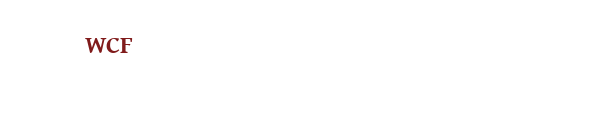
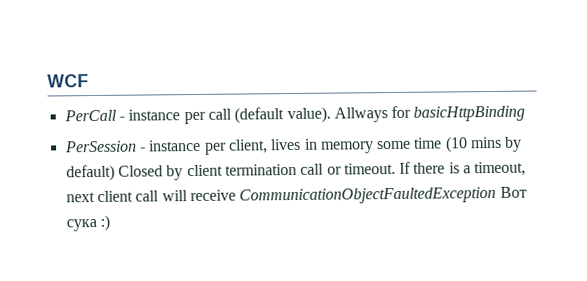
+ PerCall - instance per call (default value). Allways for basicHttpBinding
+ PerSession - instance per client, lives in memory some time (10 mins by default) Closed by client termination call or timeout. If there is a timeout, next client call will receive CommunicationObjectFaultedException Вот сука :)

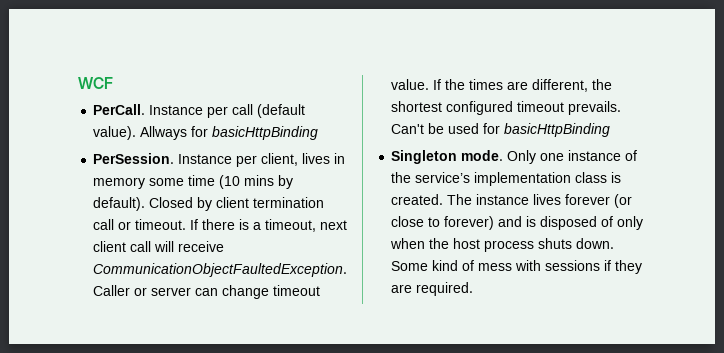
- PerCall - instance per call (default value).
+ PerCall. Instance per call (default value).
- PerSession - instance per client, lives in memory some time (10 mins by default) Closed by client termination call or timeout.
+ PerSession. Instance per client, lives in memory some time (10 mins by default). Closed by client termination call or timeout.
- If there is a timeout, next client call will receive CommunicationObjectFaultedException Вот сука :)
+ If there is a timeout, next client call will receive CommunicationObjectFaultedException. Caller or server can change timeout value. If the times are different, the shortest configured timeout prevails. Can't be used for basicHttpBinding
+ Singleton mode. Only one instance of the service’s implementation class is created. The instance lives forever (or close to forever) and is disposed of only when the host process shuts down. Some kind of mess with sessions if they are required.

